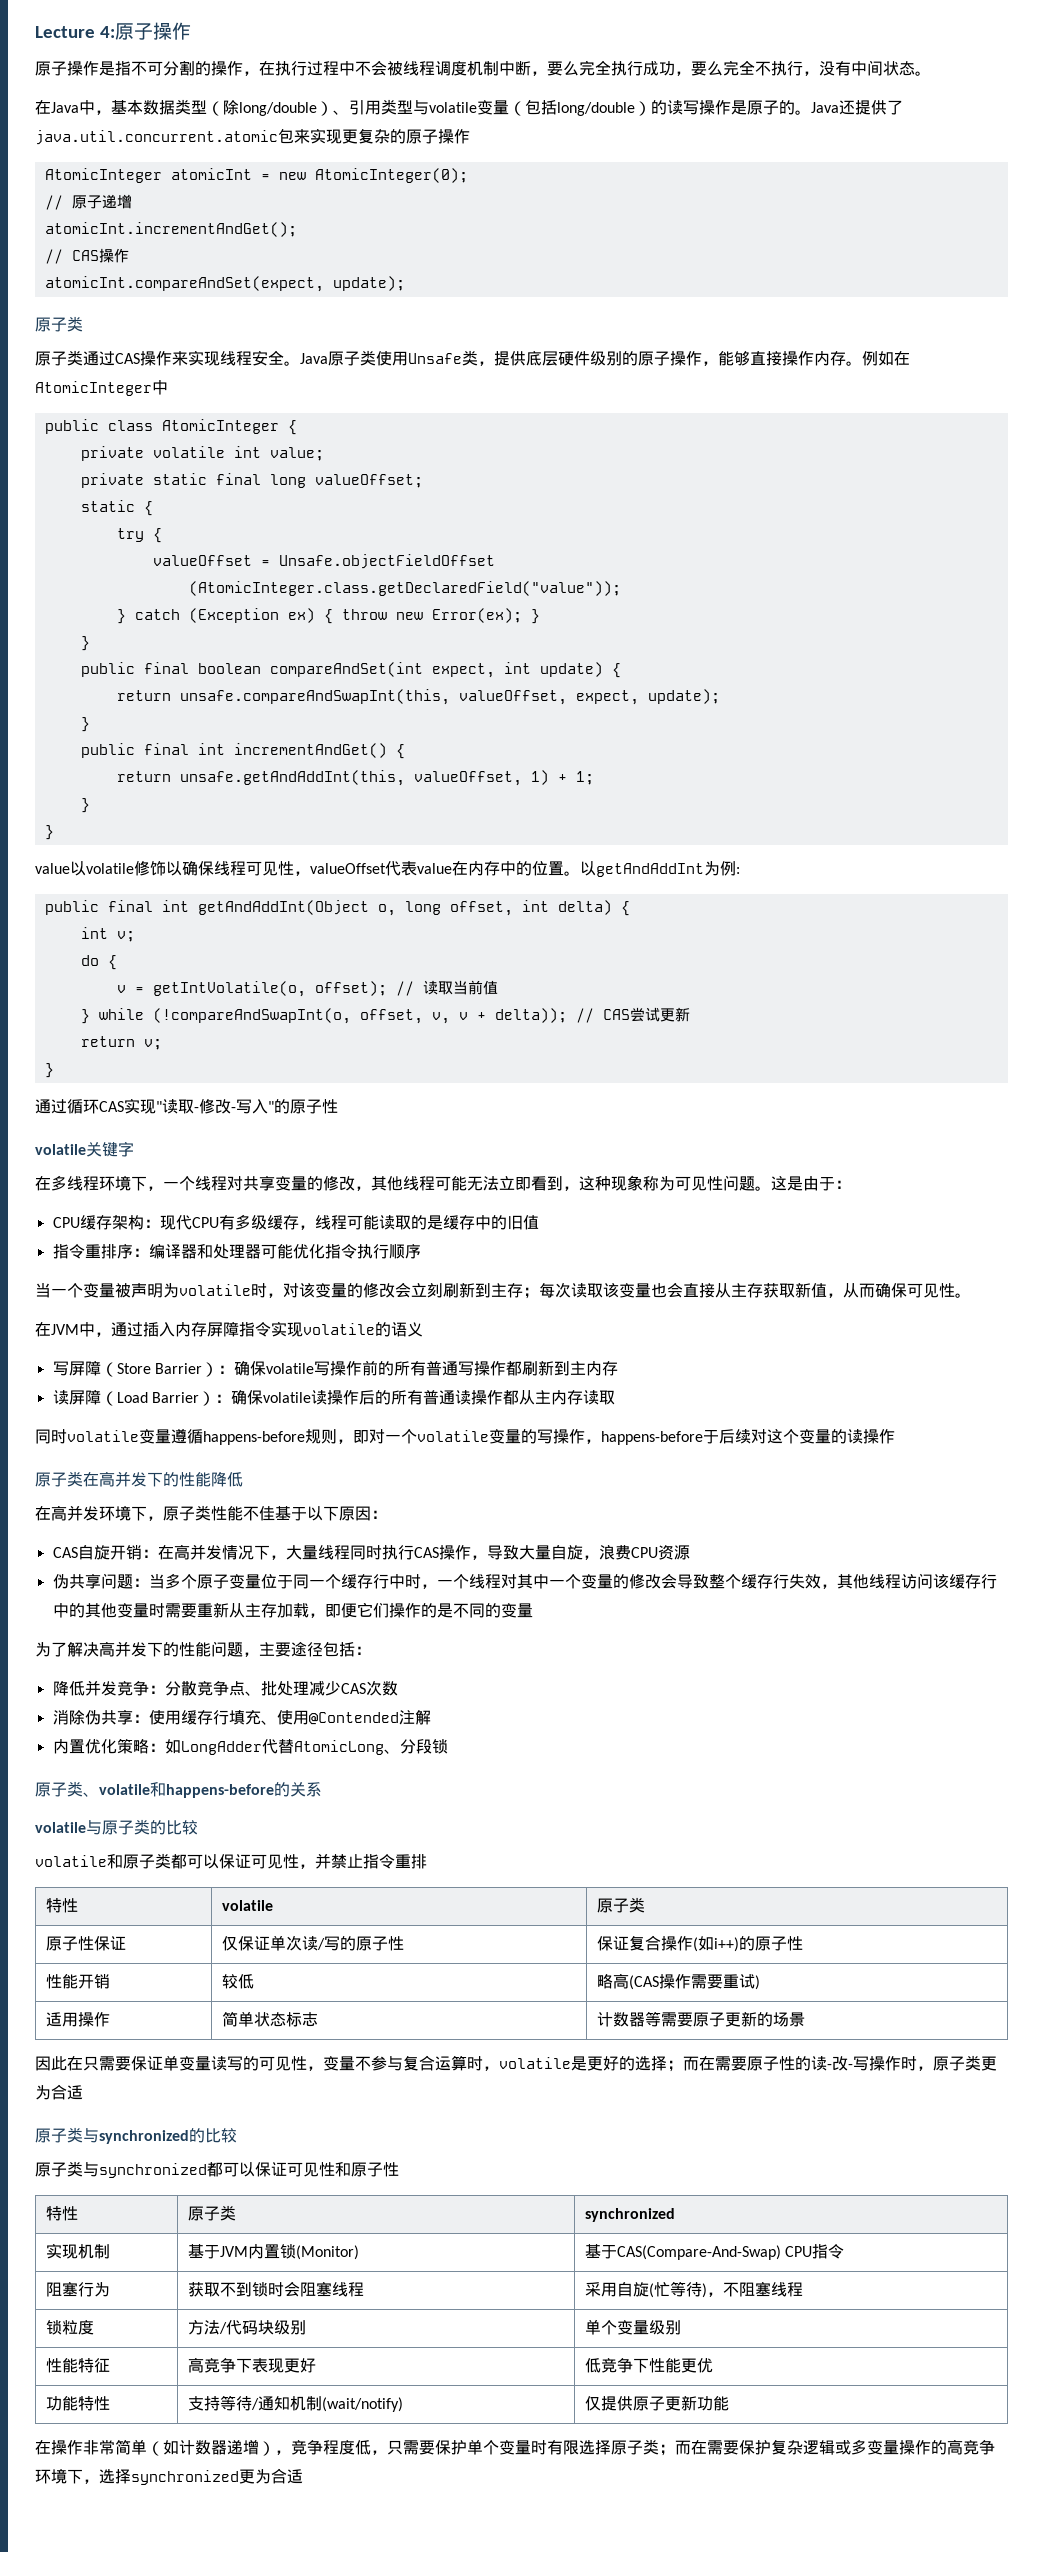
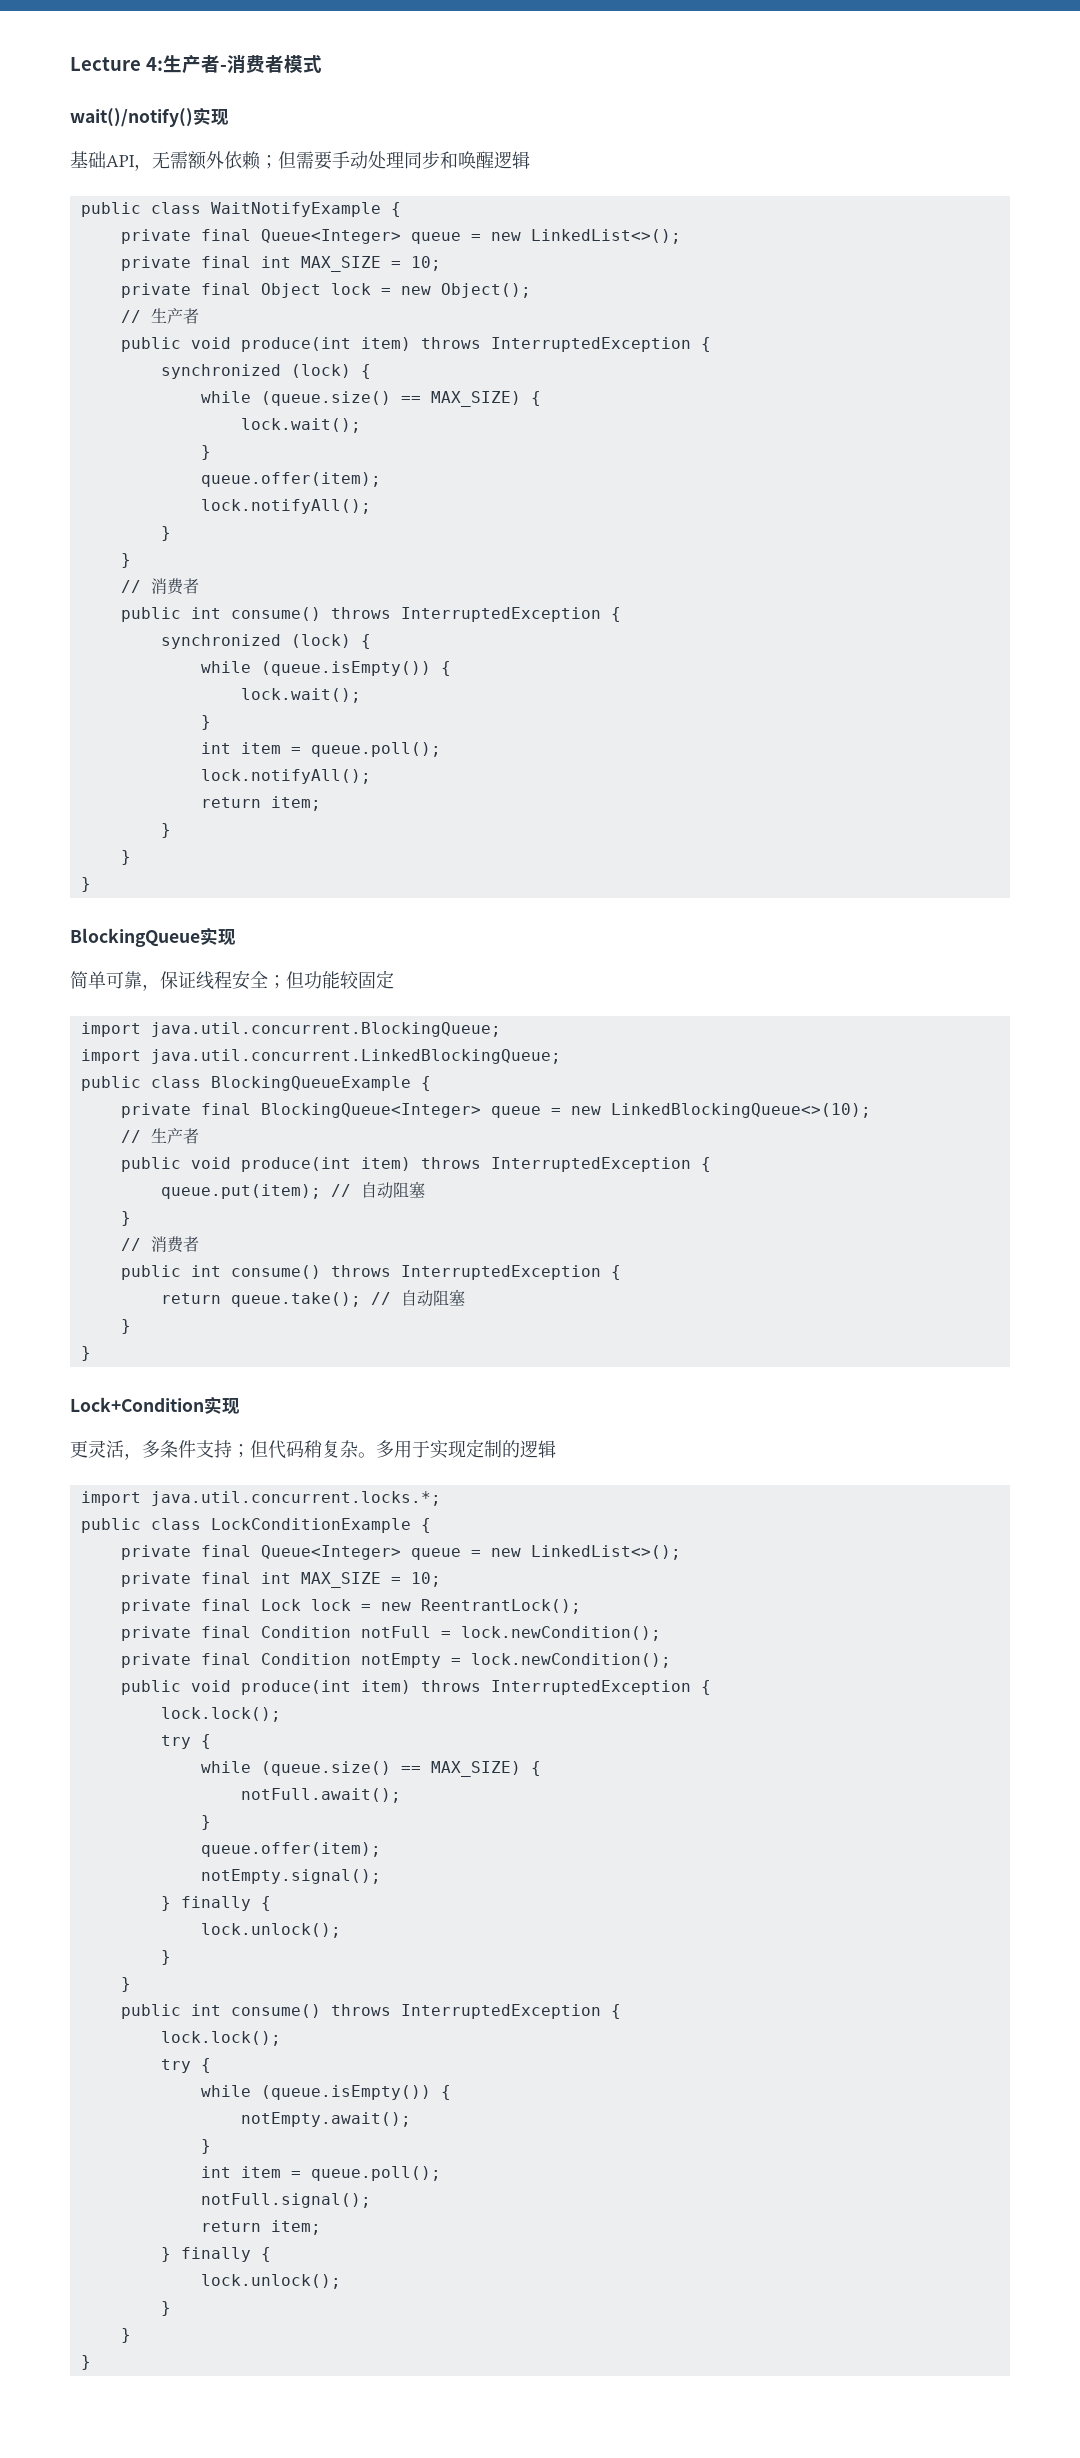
- Lecture 4:原子操作
- 原子操作是指不可分割的操作，在执行过程中不会被线程调度机制中断，要么完全执行成功，要么完全不执行，没有中间状态。
- 在Java中，基本数据类型（除long/double）、引用类型与volatile变量（包括long/double）的读写操作是原子的。Java还提供了java.util.concurrent.atomic包来实现更复杂的原子操作
- AtomicInteger atomicInt = new AtomicInteger(0);
- // 原子递增
- atomicInt.incrementAndGet();
- // CAS操作
- atomicInt.compareAndSet(expect, update);
- 原子类
- 原子类通过CAS操作来实现线程安全。Java原子类使用Unsafe类，提供底层硬件级别的原子操作，能够直接操作内存。例如在AtomicInteger中
- public class AtomicInteger {
- private volatile int value;
- private static final long valueOffset;
- static {
- try {
- valueOffset = Unsafe.objectFieldOffset
- (AtomicInteger.class.getDeclaredField("value"));
- } catch (Exception ex) { throw new Error(ex); }
+ Lecture 4:生产者-消费者模式
+ wait()/notify()实现
+ 基础API，无需额外依赖；但需要手动处理同步和唤醒逻辑
+ public class WaitNotifyExample {
+ private final Queue<Integer> queue = new LinkedList<>();
+ private final int MAX_SIZE = 10;
+ private final Object lock = new Object();
+ // 生产者
+ public void produce(int item) throws InterruptedException {
+ synchronized (lock) {
+ while (queue.size() == MAX_SIZE) {
+ lock.wait();
  }
- public final boolean compareAndSet(int expect, int update) {
- return unsafe.compareAndSwapInt(this, valueOffset, expect, update);
- }
- public final int incrementAndGet() {
- return unsafe.getAndAddInt(this, valueOffset, 1) + 1;
+ queue.offer(item);
+ lock.notifyAll();
  }
  }
- value以volatile修饰以确保线程可见性，valueOffset代表value在内存中的位置。以getAndAddInt为例:
- public final int getAndAddInt(Object o, long offset, int delta) {
- int v;
- do {
- v = getIntVolatile(o, offset); // 读取当前值
- } while (!compareAndSwapInt(o, offset, v, v + delta)); // CAS尝试更新
- return v;
+ // 消费者
+ public int consume() throws InterruptedException {
+ synchronized (lock) {
+ while (queue.isEmpty()) {
+ lock.wait();
  }
- 通过循环CAS实现"读取-修改-写入"的原子性
- volatile关键字
- 在多线程环境下，一个线程对共享变量的修改，其他线程可能无法立即看到，这种现象称为可见性问题。这是由于：
- CPU缓存架构：现代CPU有多级缓存，线程可能读取的是缓存中的旧值
- 指令重排序：编译器和处理器可能优化指令执行顺序
- 当一个变量被声明为volatile时，对该变量的修改会立刻刷新到主存；每次读取该变量也会直接从主存获取新值，从而确保可见性。
- 在JVM中，通过插入内存屏障指令实现volatile的语义
- 写屏障（Store Barrier）：确保volatile写操作前的所有普通写操作都刷新到主内存
- 读屏障（Load Barrier）：确保volatile读操作后的所有普通读操作都从主内存读取
- 同时volatile变量遵循happens-before规则，即对一个volatile变量的写操作，happens-before于后续对这个变量的读操作
- 原子类在高并发下的性能降低
- 在高并发环境下，原子类性能不佳基于以下原因：
- CAS自旋开销：在高并发情况下，大量线程同时执行CAS操作，导致大量自旋，浪费CPU资源
- 伪共享问题：当多个原子变量位于同一个缓存行中时，一个线程对其中一个变量的修改会导致整个缓存行失效，其他线程访问该缓存行中的其他变量时需要重新从主存加载，即便它们操作的是不同的变量
- 为了解决高并发下的性能问题，主要途径包括：
- 降低并发竞争：分散竞争点、批处理减少CAS次数
- 消除伪共享：使用缓存行填充、使用@Contended注解
- 内置优化策略：如LongAdder代替AtomicLong、分段锁
- 原子类、volatile和happens-before的关系
- volatile与原子类的比较
- volatile和原子类都可以保证可见性，并禁止指令重排
- 特性 | volatile | 原子类
- 原子性保证 | 仅保证单次读/写的原子性 | 保证复合操作(如i++)的原子性
- 性能开销 | 较低 | 略高(CAS操作需要重试)
- 适用操作 | 简单状态标志 | 计数器等需要原子更新的场景
- 因此在只需要保证单变量读写的可见性，变量不参与复合运算时，volatile是更好的选择；而在需要原子性的读-改-写操作时，原子类更为合适
- 原子类与synchronized的比较
- 原子类与synchronized都可以保证可见性和原子性
- 特性 | 原子类 | synchronized
- 实现机制 | 基于JVM内置锁(Monitor) | 基于CAS(Compare-And-Swap) CPU指令
- 阻塞行为 | 获取不到锁时会阻塞线程 | 采用自旋(忙等待)，不阻塞线程
- 锁粒度 | 方法/代码块级别 | 单个变量级别
- 性能特征 | 高竞争下表现更好 | 低竞争下性能更优
- 功能特性 | 支持等待/通知机制(wait/notify) | 仅提供原子更新功能
- 在操作非常简单（如计数器递增），竞争程度低，只需要保护单个变量时有限选择原子类；而在需要保护复杂逻辑或多变量操作的高竞争环境下，选择synchronized更为合适
+ int item = queue.poll();
+ lock.notifyAll();
+ return item;
+ }
+ }
+ }
+ BlockingQueue实现
+ 简单可靠，保证线程安全；但功能较固定
+ import java.util.concurrent.BlockingQueue;
+ import java.util.concurrent.LinkedBlockingQueue;
+ public class BlockingQueueExample {
+ private final BlockingQueue<Integer> queue = new LinkedBlockingQueue<>(10);
+ // 生产者
+ public void produce(int item) throws InterruptedException {
+ queue.put(item); // 自动阻塞
+ }
+ // 消费者
+ public int consume() throws InterruptedException {
+ return queue.take(); // 自动阻塞
+ }
+ }
+ Lock+Condition实现
+ 更灵活，多条件支持；但代码稍复杂。多用于实现定制的逻辑
+ import java.util.concurrent.locks.*;
+ public class LockConditionExample {
+ private final Queue<Integer> queue = new LinkedList<>();
+ private final int MAX_SIZE = 10;
+ private final Lock lock = new ReentrantLock();
+ private final Condition notFull = lock.newCondition();
+ private final Condition notEmpty = lock.newCondition();
+ public void produce(int item) throws InterruptedException {
+ lock.lock();
+ try {
+ while (queue.size() == MAX_SIZE) {
+ notFull.await();
+ }
+ queue.offer(item);
+ notEmpty.signal();
+ } finally {
+ lock.unlock();
+ }
+ }
+ public int consume() throws InterruptedException {
+ lock.lock();
+ try {
+ while (queue.isEmpty()) {
+ notEmpty.await();
+ }
+ int item = queue.poll();
+ notFull.signal();
+ return item;
+ } finally {
+ lock.unlock();
+ }
+ }
+ }

